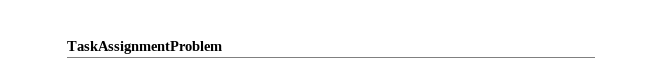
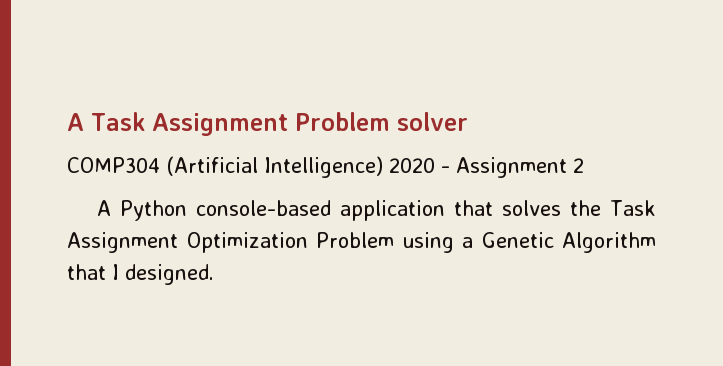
- TaskAssignmentProblem
+ A Task Assignment Problem solver
+ COMP304 (Artificial Intelligence) 2020 - Assignment 2
+ A Python console-based application that solves the Task Assignment Optimization Problem using a Genetic Algorithm that I designed.

